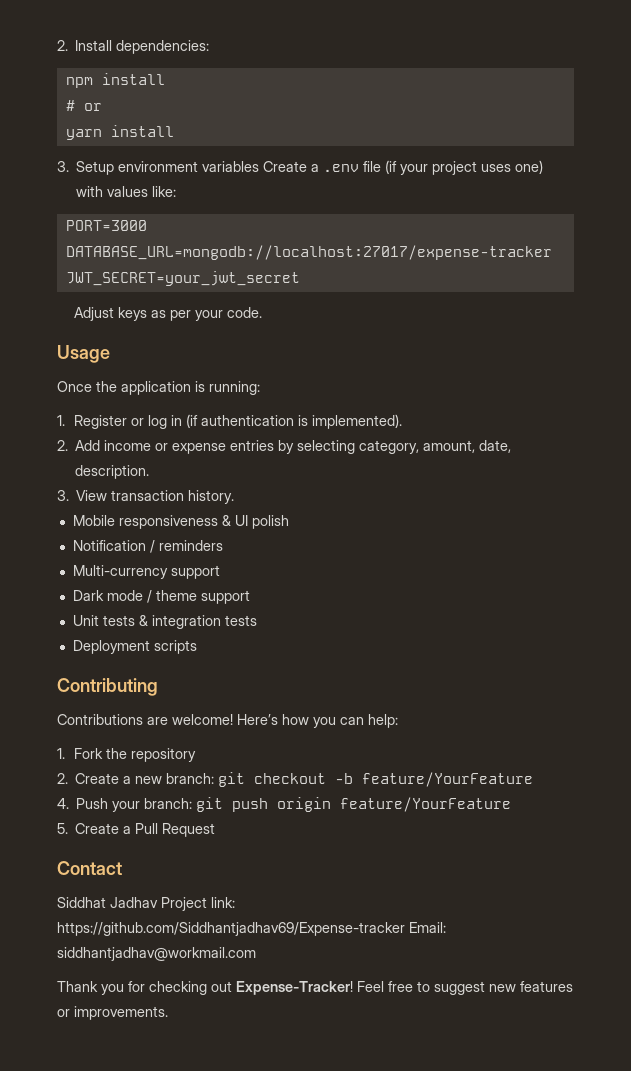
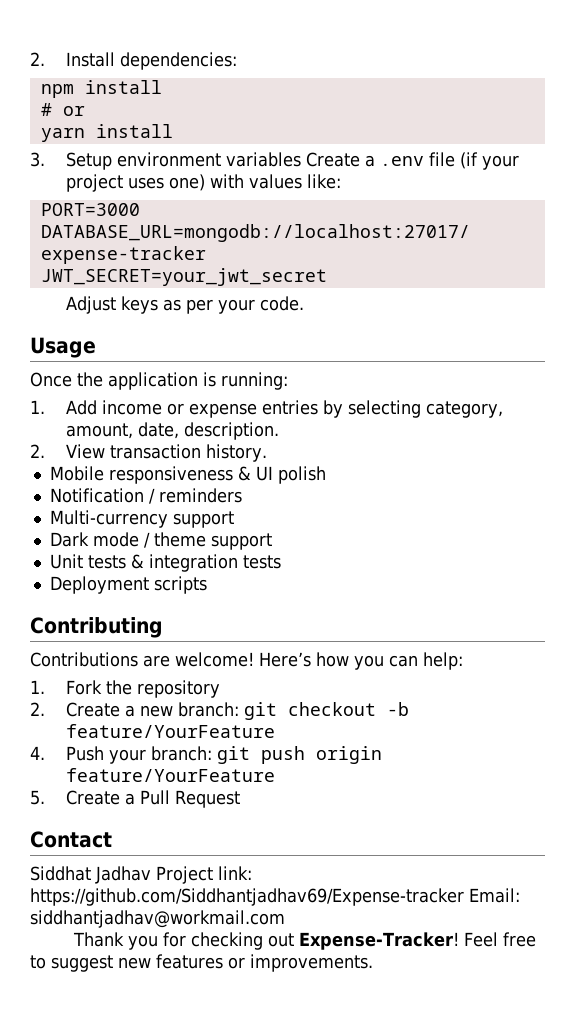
- 1. Register or log in (if authentication is implemented).
- 2. Add income or expense entries by selecting category, amount, date, description.
+ 1. Add income or expense entries by selecting category, amount, date, description.
- 3. View transaction history.
+ 2. View transaction history.

